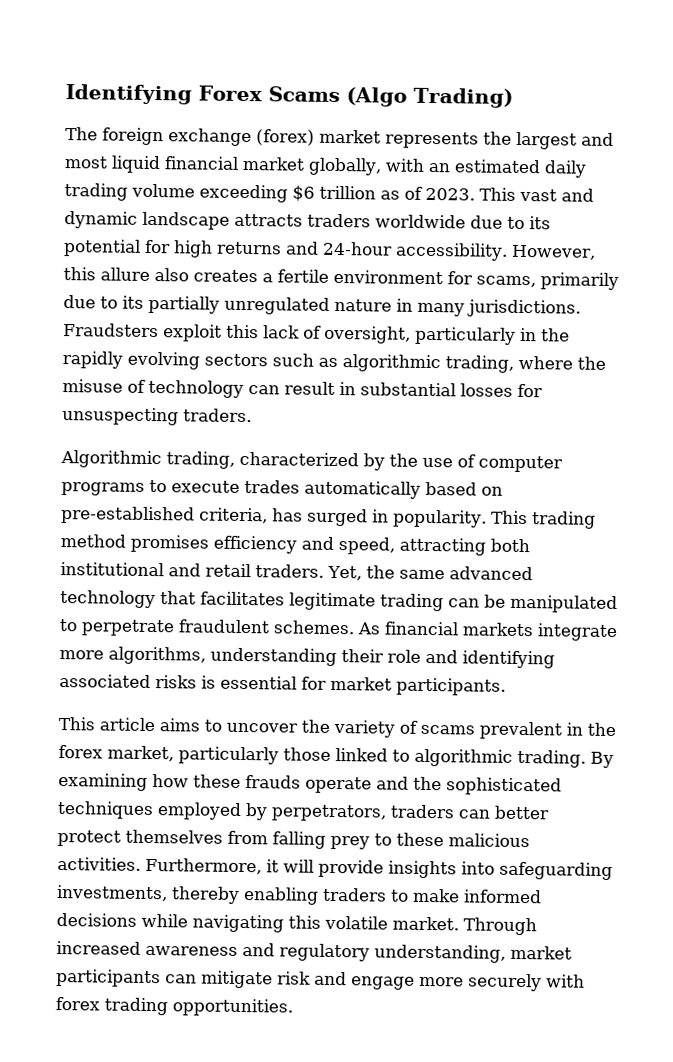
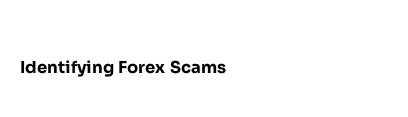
- Identifying Forex Scams (Algo Trading)
- The foreign exchange (forex) market represents the largest and most liquid financial market globally, with an estimated daily trading volume exceeding $6 trillion as of 2023. This vast and dynamic landscape attracts traders worldwide due to its potential for high returns and 24-hour accessibility. However, this allure also creates a fertile environment for scams, primarily due to its partially unregulated nature in many jurisdictions. Fraudsters exploit this lack of oversight, particularly in the rapidly evolving sectors such as algorithmic trading, where the misuse of technology can result in substantial losses for unsuspecting traders.
- Algorithmic trading, characterized by the use of computer programs to execute trades automatically based on pre-established criteria, has surged in popularity. This trading method promises efficiency and speed, attracting both institutional and retail traders. Yet, the same advanced technology that facilitates legitimate trading can be manipulated to perpetrate fraudulent schemes. As financial markets integrate more algorithms, understanding their role and identifying associated risks is essential for market participants.
- This article aims to uncover the variety of scams prevalent in the forex market, particularly those linked to algorithmic trading. By examining how these frauds operate and the sophisticated techniques employed by perpetrators, traders can better protect themselves from falling prey to these malicious activities. Furthermore, it will provide insights into safeguarding investments, thereby enabling traders to make informed decisions while navigating this volatile market. Through increased awareness and regulatory understanding, market participants can mitigate risk and engage more securely with forex trading opportunities.
+ Identifying Forex Scams

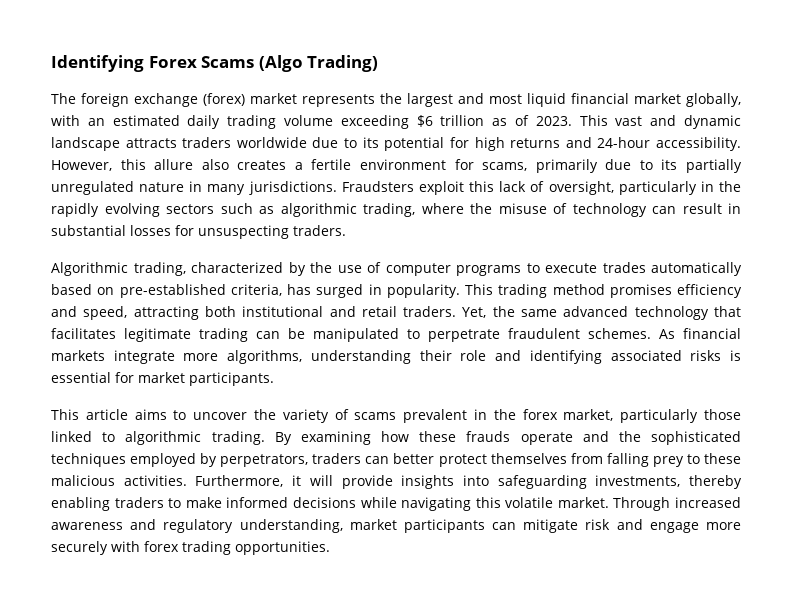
- Identifying Forex Scams
+ Identifying Forex Scams (Algo Trading)
+ The foreign exchange (forex) market represents the largest and most liquid financial market globally, with an estimated daily trading volume exceeding $6 trillion as of 2023. This vast and dynamic landscape attracts traders worldwide due to its potential for high returns and 24-hour accessibility. However, this allure also creates a fertile environment for scams, primarily due to its partially unregulated nature in many jurisdictions. Fraudsters exploit this lack of oversight, particularly in the rapidly evolving sectors such as algorithmic trading, where the misuse of technology can result in substantial losses for unsuspecting traders.
+ Algorithmic trading, characterized by the use of computer programs to execute trades automatically based on pre-established criteria, has surged in popularity. This trading method promises efficiency and speed, attracting both institutional and retail traders. Yet, the same advanced technology that facilitates legitimate trading can be manipulated to perpetrate fraudulent schemes. As financial markets integrate more algorithms, understanding their role and identifying associated risks is essential for market participants.
+ This article aims to uncover the variety of scams prevalent in the forex market, particularly those linked to algorithmic trading. By examining how these frauds operate and the sophisticated techniques employed by perpetrators, traders can better protect themselves from falling prey to these malicious activities. Furthermore, it will provide insights into safeguarding investments, thereby enabling traders to make informed decisions while navigating this volatile market. Through increased awareness and regulatory understanding, market participants can mitigate risk and engage more securely with forex trading opportunities.

